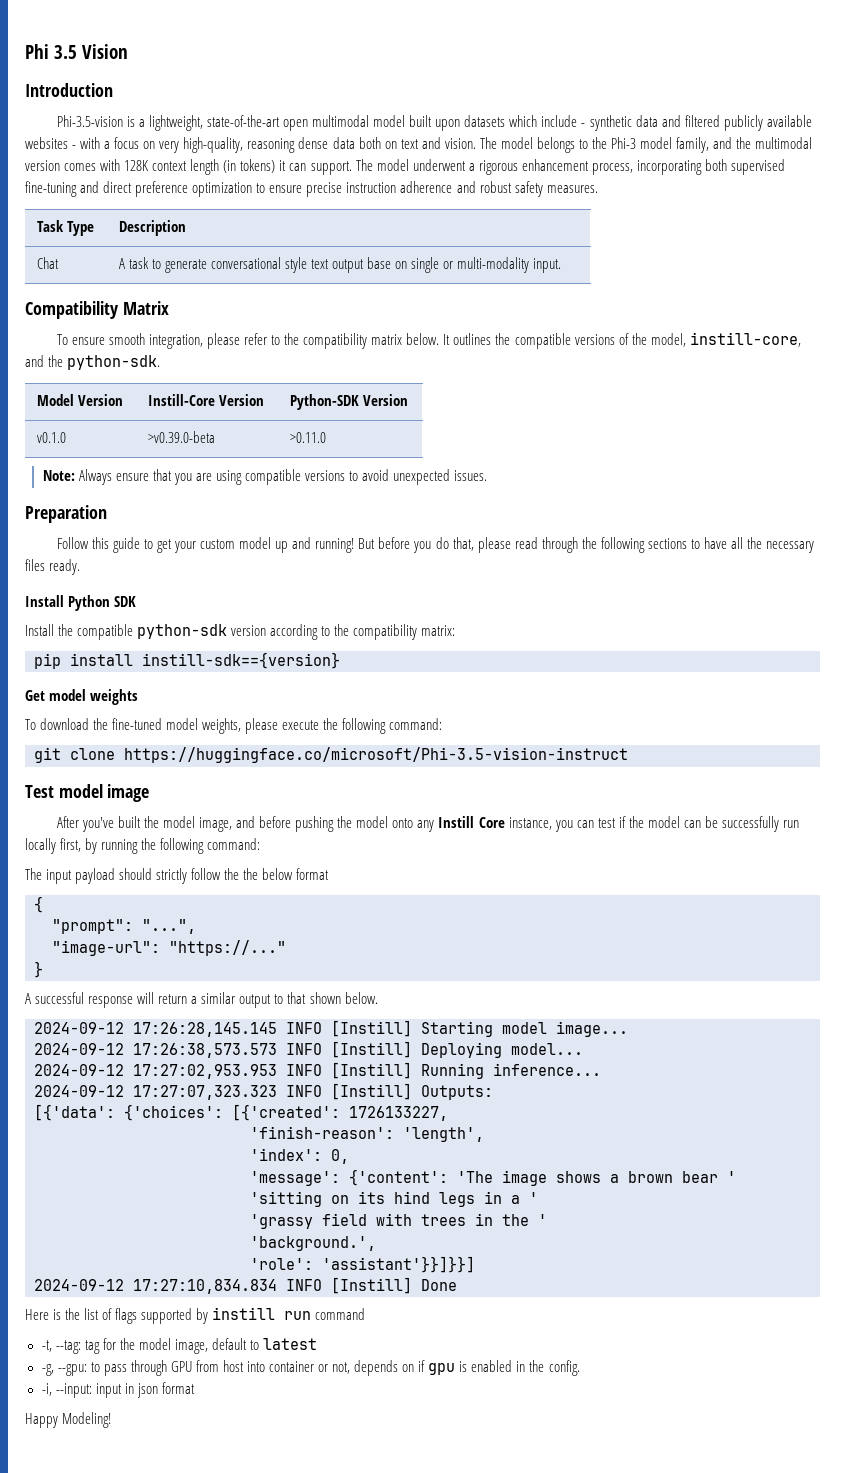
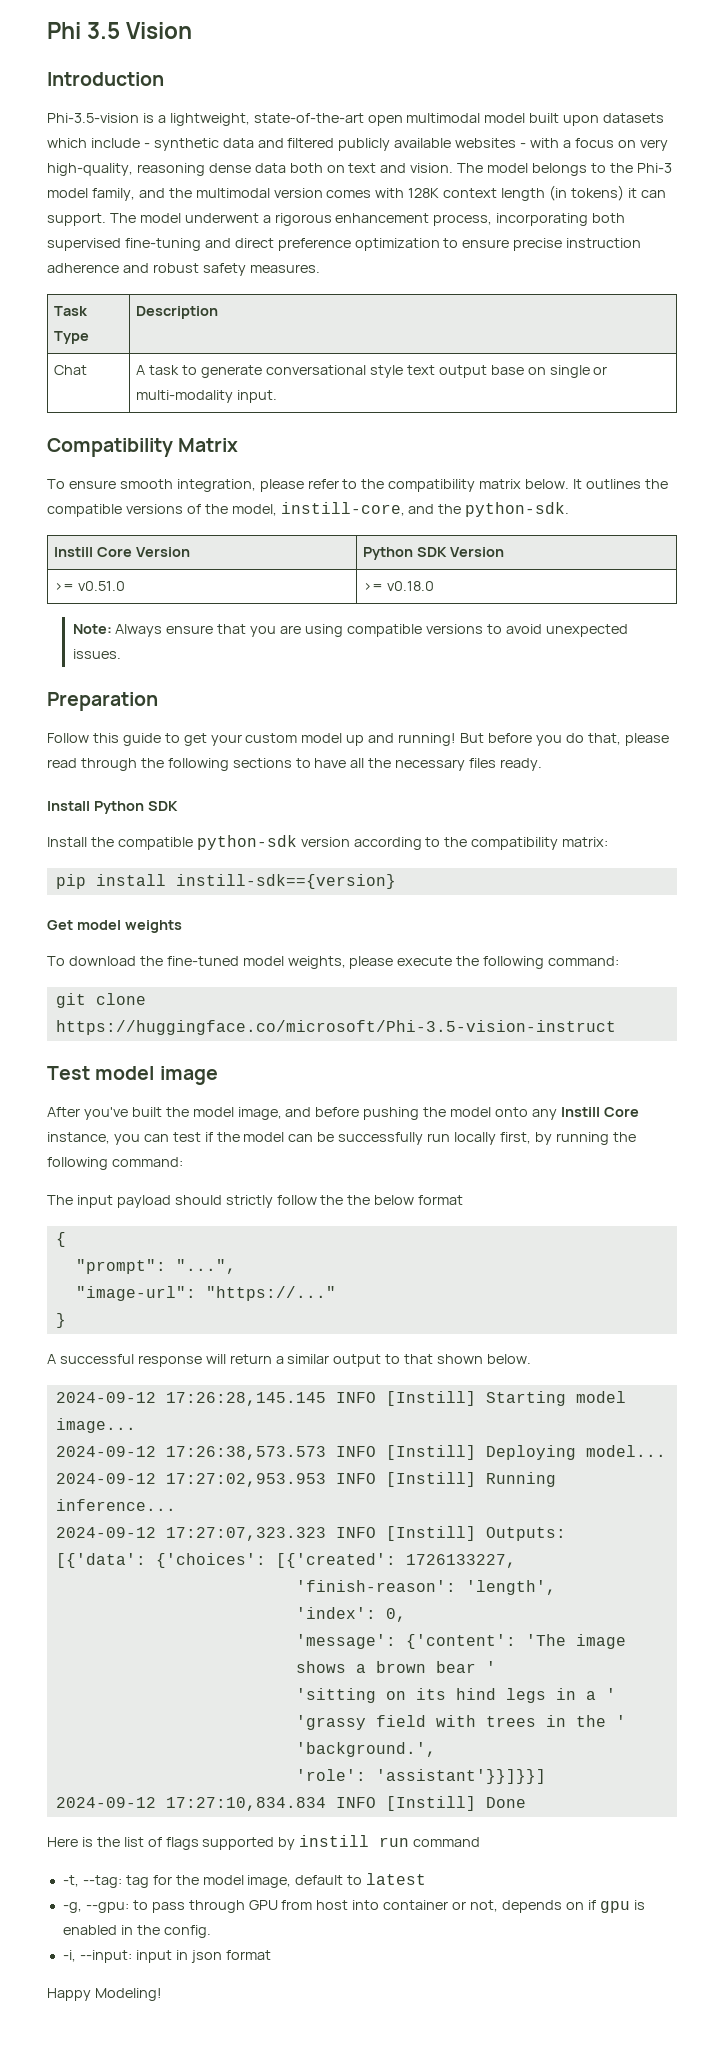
- Model Version | Instill-Core Version | Python-SDK Version
- v0.1.0 | >v0.39.0-beta | >0.11.0
+ Instill Core Version | Python SDK Version
+ >= v0.51.0 | >= v0.18.0

